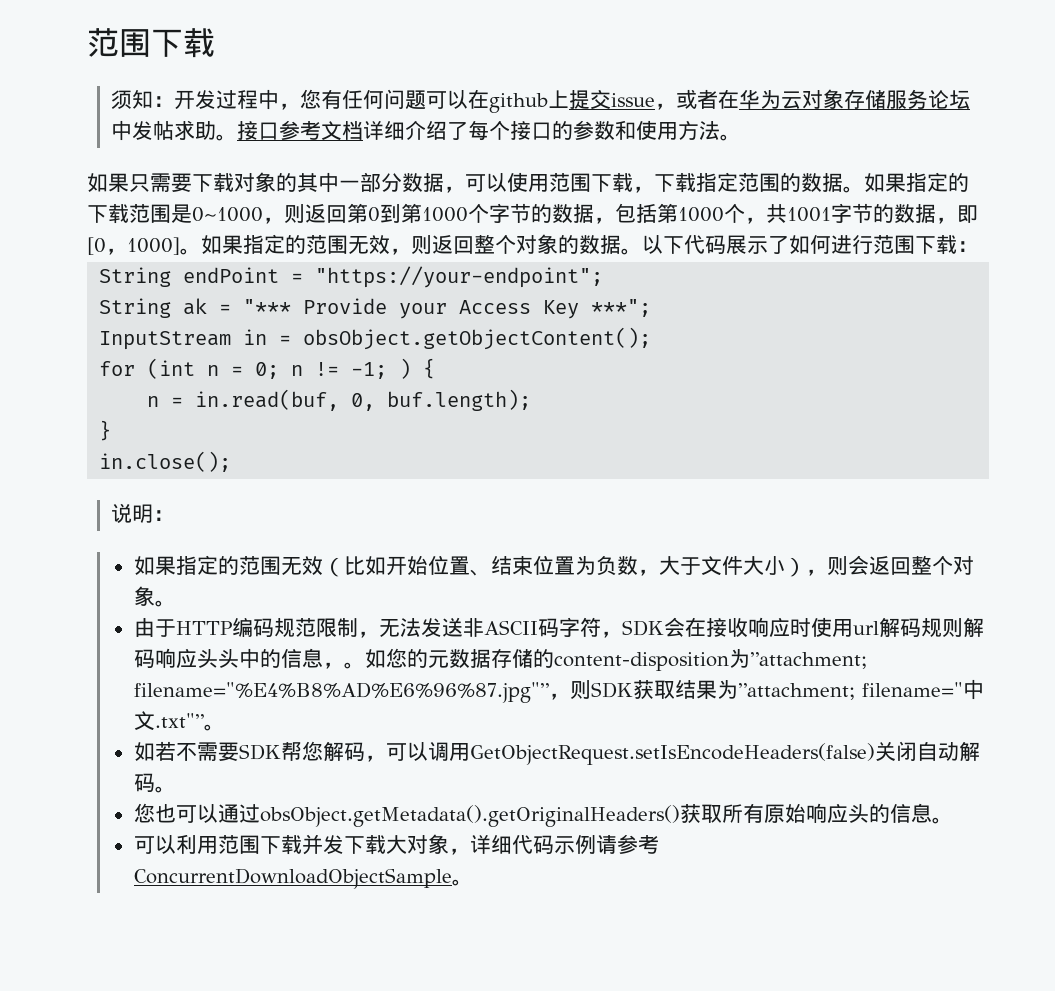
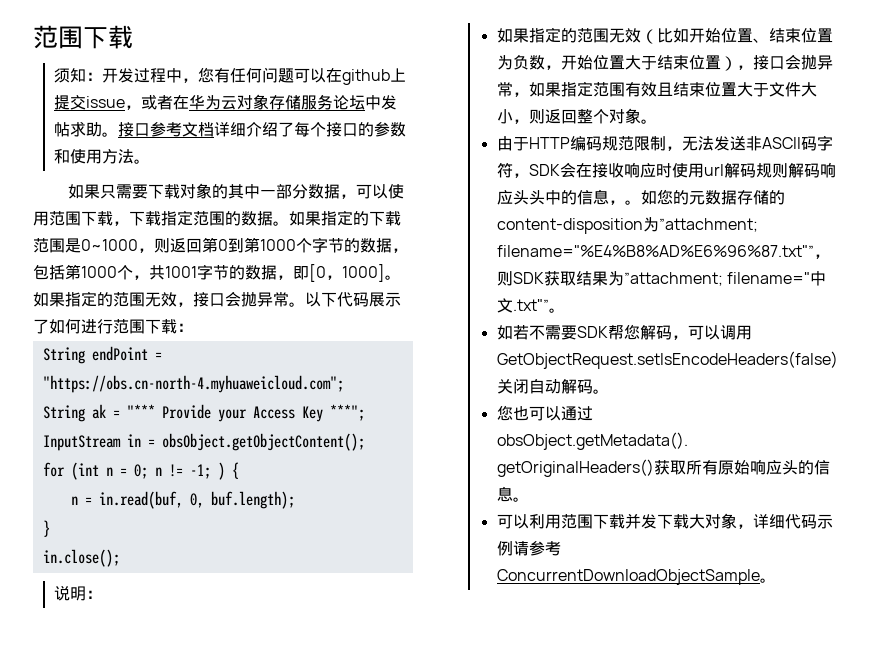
- 如果指定的范围无效，则返回整个对象的数据。
+ 如果指定的范围无效，接口会抛异常。
- String endPoint = "https://your-endpoint";
+ String endPoint = "https://obs.cn-north-4.myhuaweicloud.com";
- 如果指定的范围无效（比如开始位置、结束位置为负数，大于文件大小），则会返回整个对象。
+ 如果指定的范围无效（比如开始位置、结束位置为负数，开始位置大于结束位置），接口会抛异常，如果指定范围有效且结束位置大于文件大小，则返回整个对象。
- 如您的元数据存储的content-disposition为”attachment; filename="%E4%B8%AD%E6%96%87.jpg"”，则SDK获取结果为”attachment; filename="中文.txt"”。
+ 如您的元数据存储的content-disposition为”attachment; filename="%E4%B8%AD%E6%96%87.txt"”，则SDK获取结果为”attachment; filename="中文.txt"”。

